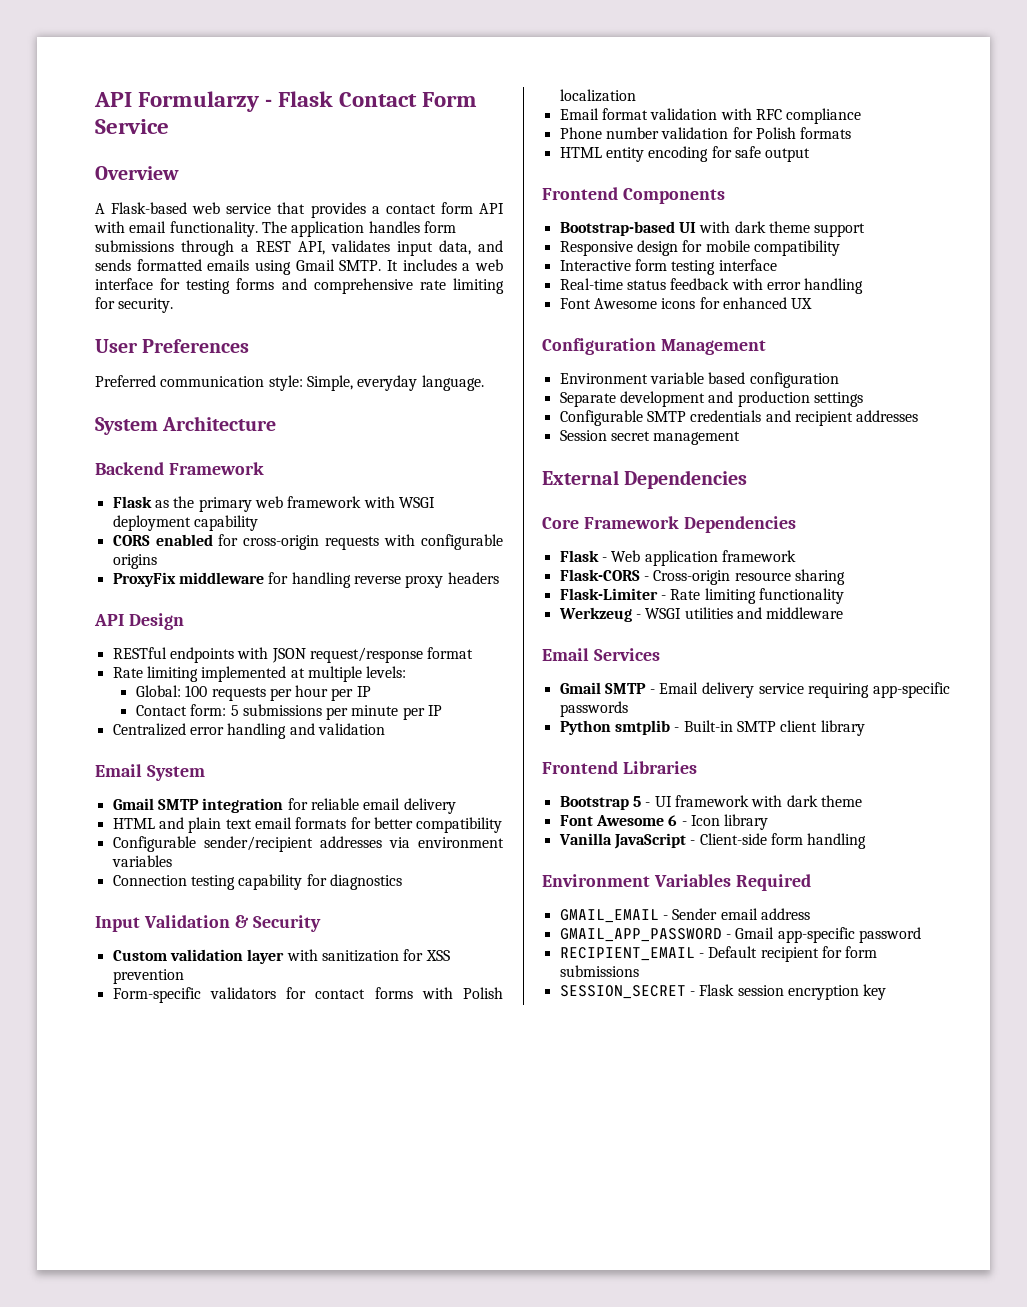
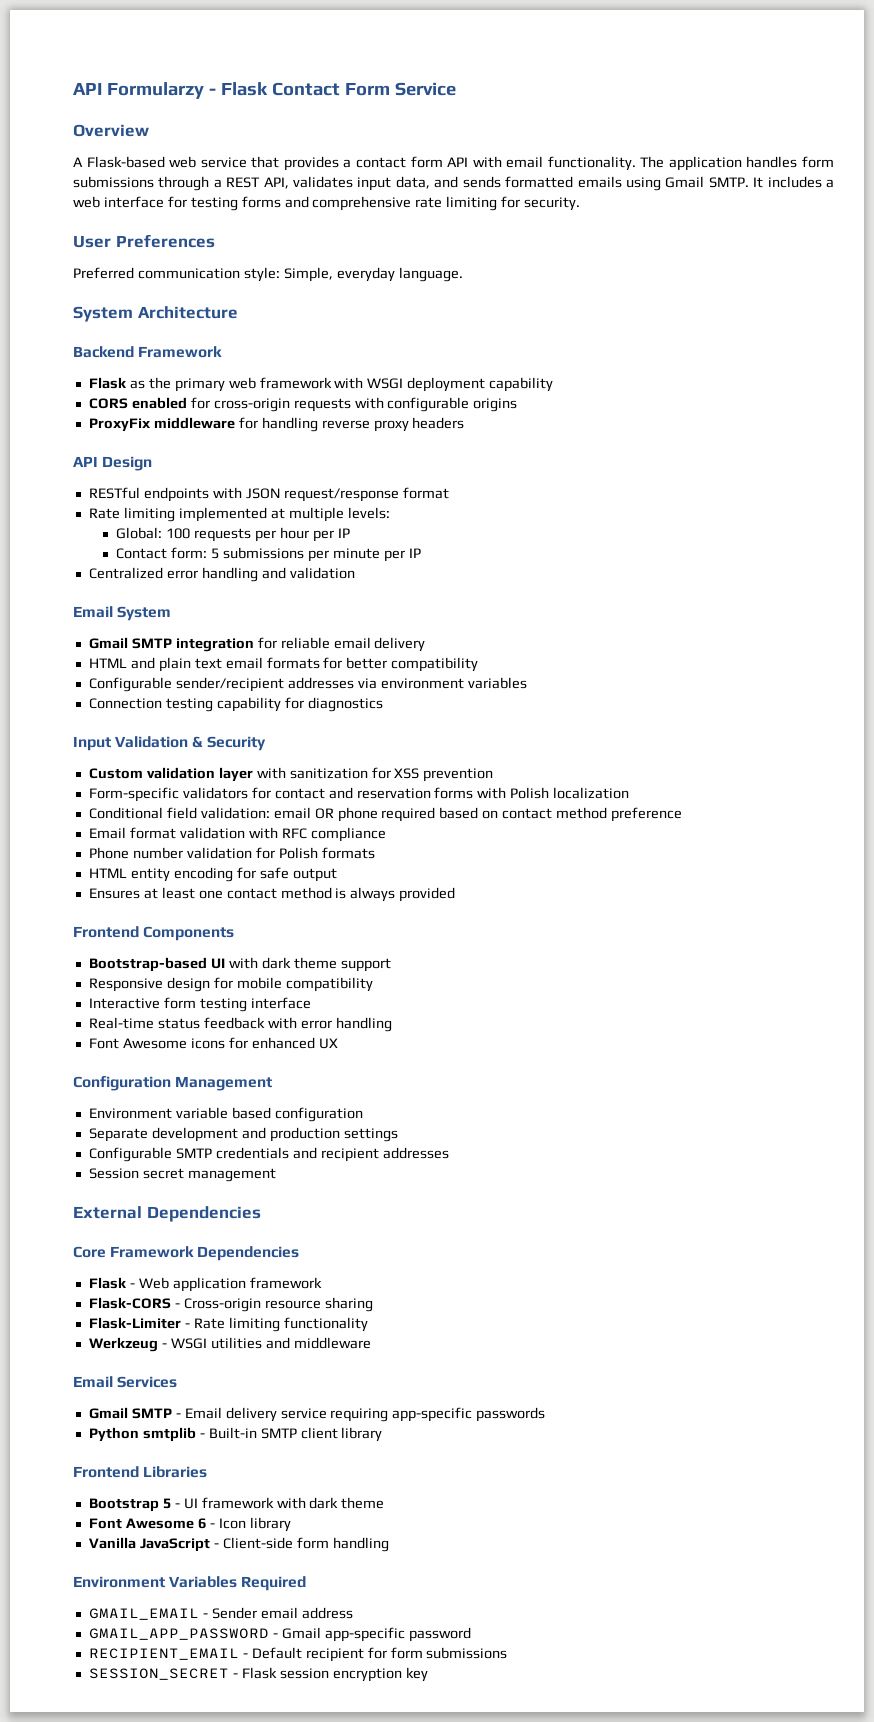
- Form-specific validators for contact forms with Polish localization
+ Form-specific validators for contact and reservation forms with Polish localization
+ Conditional field validation: email OR phone required based on contact method preference
+ Ensures at least one contact method is always provided

